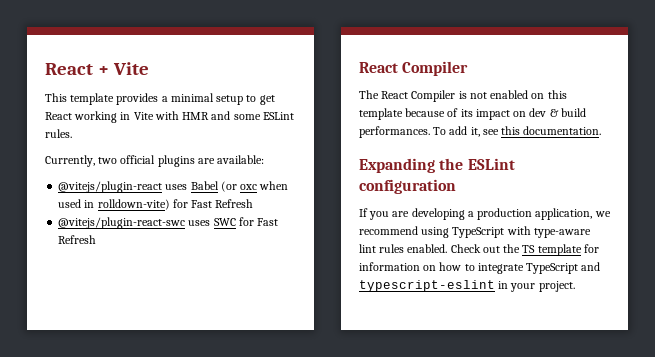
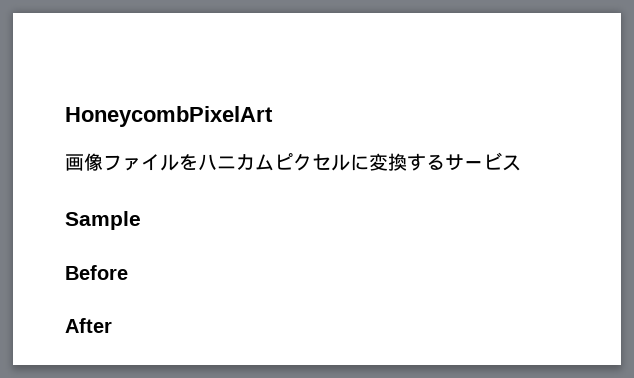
- React + Vite
- This template provides a minimal setup to get React working in Vite with HMR and some ESLint rules.
- Currently, two official plugins are available:
- @vitejs/plugin-react uses Babel (or oxc when used in rolldown-vite) for Fast Refresh
- @vitejs/plugin-react-swc uses SWC for Fast Refresh
- React Compiler
- The React Compiler is not enabled on this template because of its impact on dev & build performances. To add it, see this documentation.
- Expanding the ESLint configuration
- If you are developing a production application, we recommend using TypeScript with type-aware lint rules enabled. Check out the TS template for information on how to integrate TypeScript and typescript-eslint in your project.
+ HoneycombPixelArt
+ 画像ファイルをハニカムピクセルに変換するサービス
+ Sample
+ Before
+ After

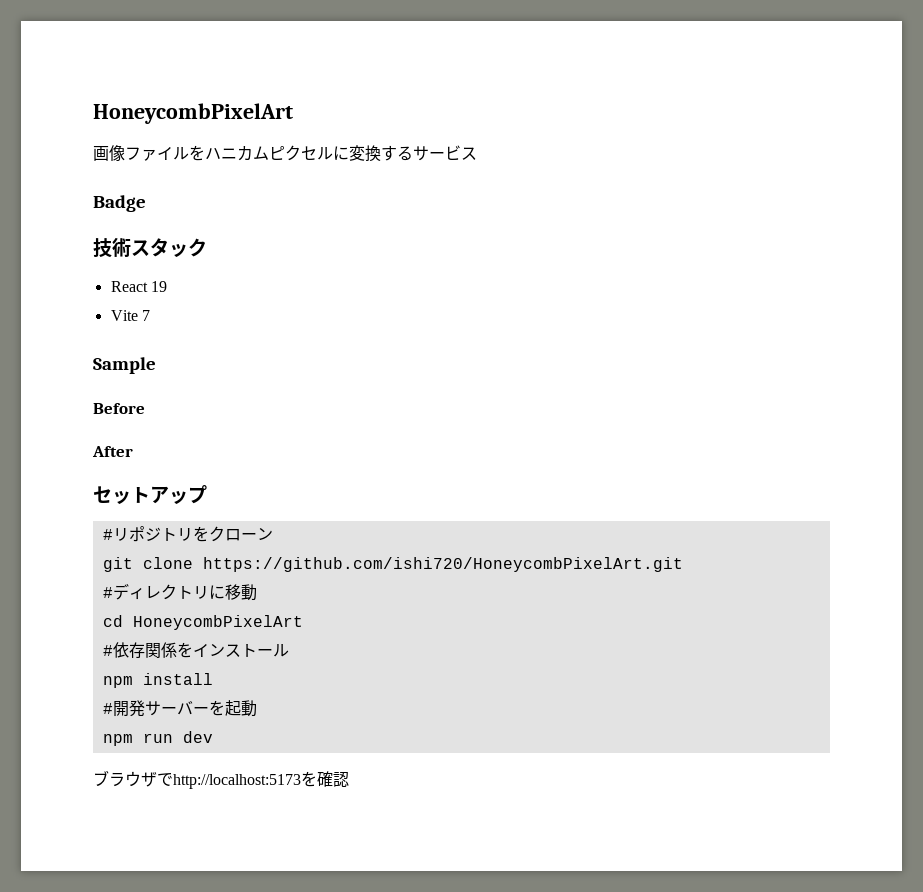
+ Badge
+ 技術スタック
+ React 19
+ Vite 7
  Sample
  Before
  After
+ セットアップ
+ #リポジトリをクローン
+ git clone https://github.com/ishi720/HoneycombPixelArt.git
+ #ディレクトリに移動
+ cd HoneycombPixelArt
+ #依存関係をインストール
+ npm install
+ #開発サーバーを起動
+ npm run dev
+ ブラウザでhttp://localhost:5173を確認

